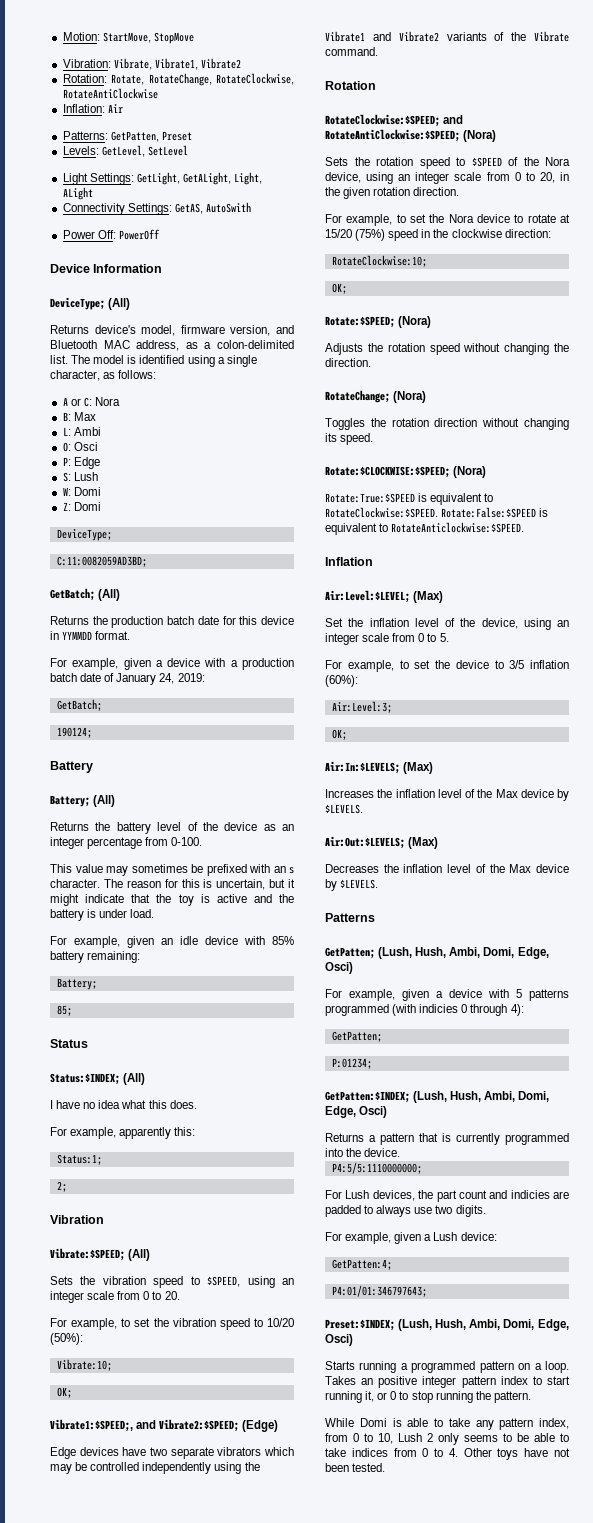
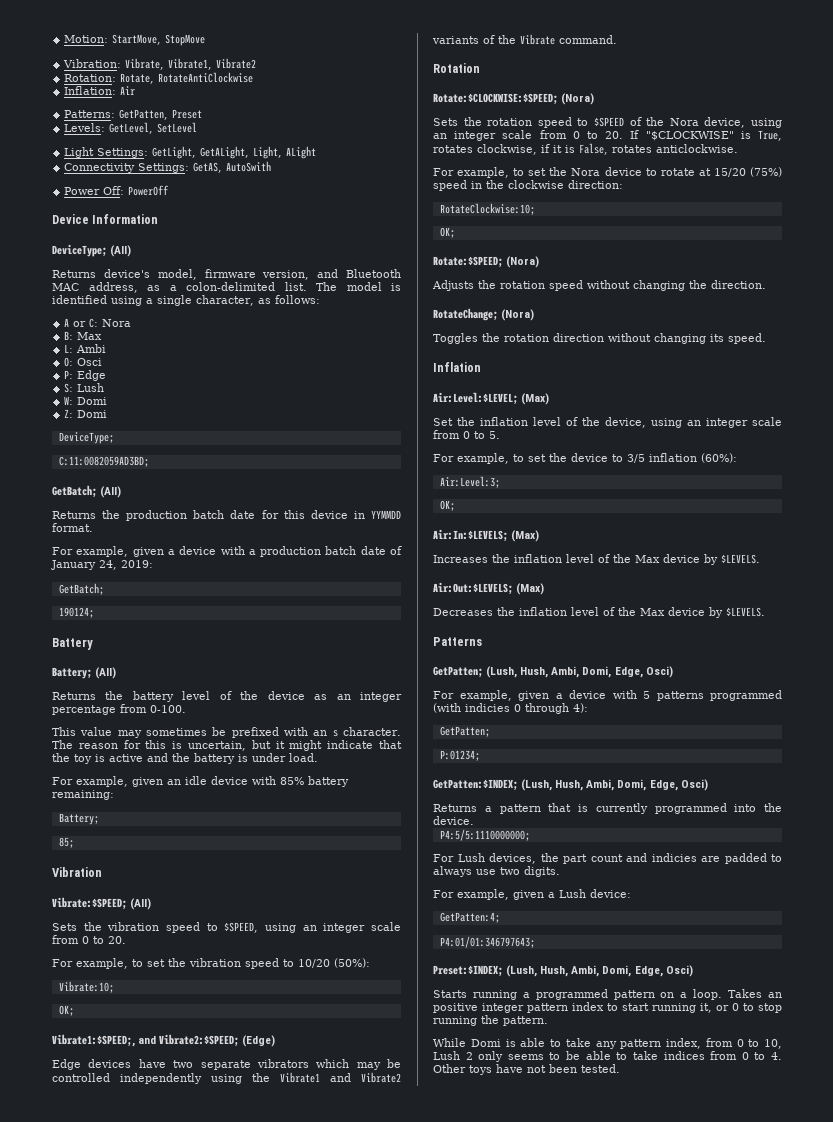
- Rotation: Rotate, RotateChange, RotateClockwise, RotateAntiClockwise
+ Rotation: Rotate, RotateAntiClockwise
- Status
- Status:$INDEX; (All)
- I have no idea what this does.
- For example, apparently this:
- Status:1;
- 2;
- RotateClockwise:$SPEED; and RotateAntiClockwise:$SPEED; (Nora)
+ Rotate:$CLOCKWISE:$SPEED; (Nora)
- Sets the rotation speed to $SPEED of the Nora device, using an integer scale from 0 to 20, in the given rotation direction.
+ Sets the rotation speed to $SPEED of the Nora device, using an integer scale from 0 to 20. If "$CLOCKWISE" is True, rotates clockwise, if it is False, rotates anticlockwise.
- Rotate:$CLOCKWISE:$SPEED; (Nora)
- Rotate:True:$SPEED is equivalent to RotateClockwise:$SPEED. Rotate:False:$SPEED is equivalent to RotateAnticlockwise:$SPEED.

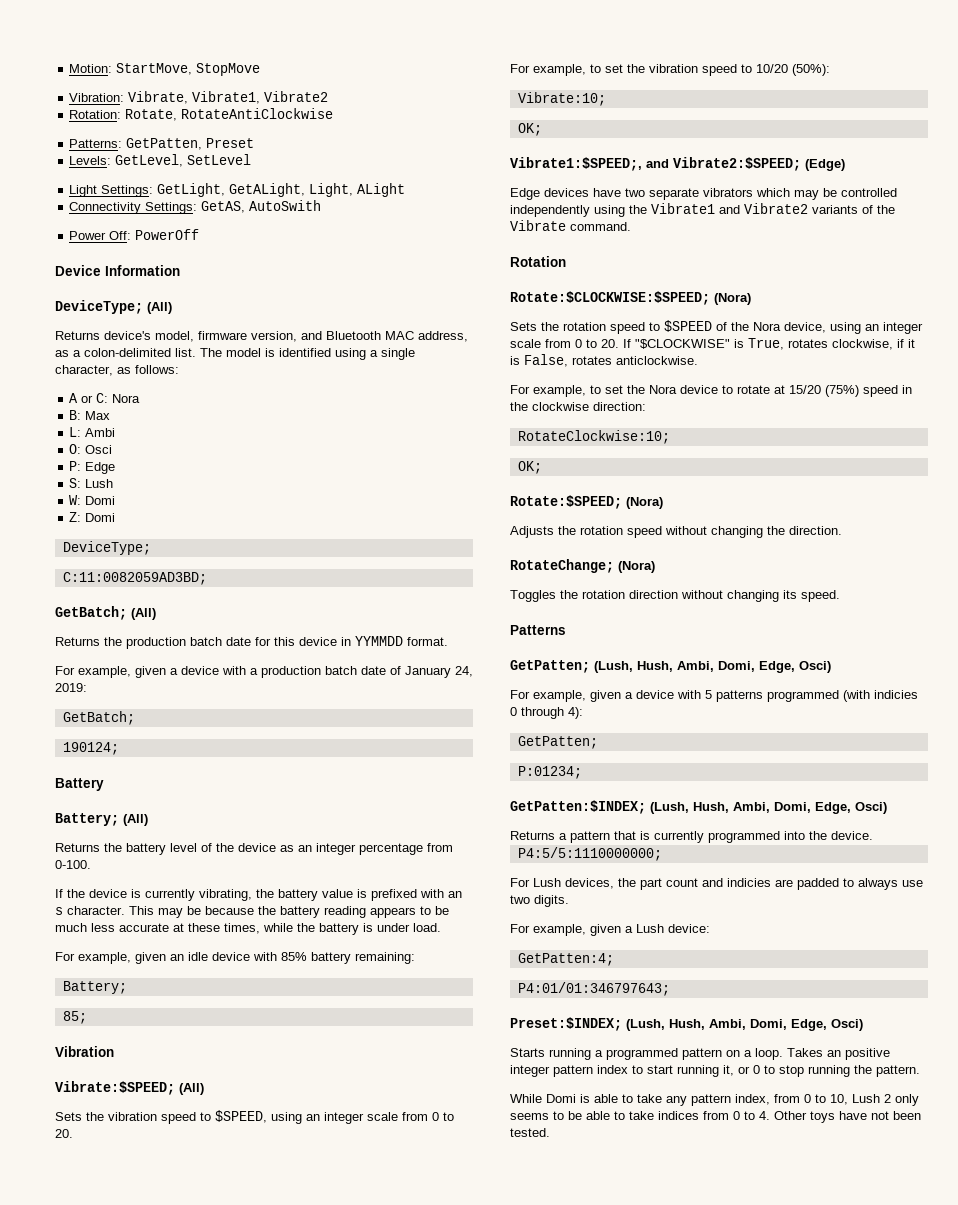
- Inflation: Air
- This value may sometimes be prefixed with an s character.
+ If the device is currently vibrating, the battery value is prefixed with an s character.
- The reason for this is uncertain, but it might indicate that the toy is active and the battery is under load.
+ This may be because the battery reading appears to be much less accurate at these times, while the battery is under load.
- Inflation
- Air:Level:$LEVEL; (Max)
- Set the inflation level of the device, using an integer scale from 0 to 5.
- For example, to set the device to 3/5 inflation (60%):
- Air:Level:3;
- OK;
- Air:In:$LEVELS; (Max)
- Increases the inflation level of the Max device by $LEVELS.
- Air:Out:$LEVELS; (Max)
- Decreases the inflation level of the Max device by $LEVELS.

